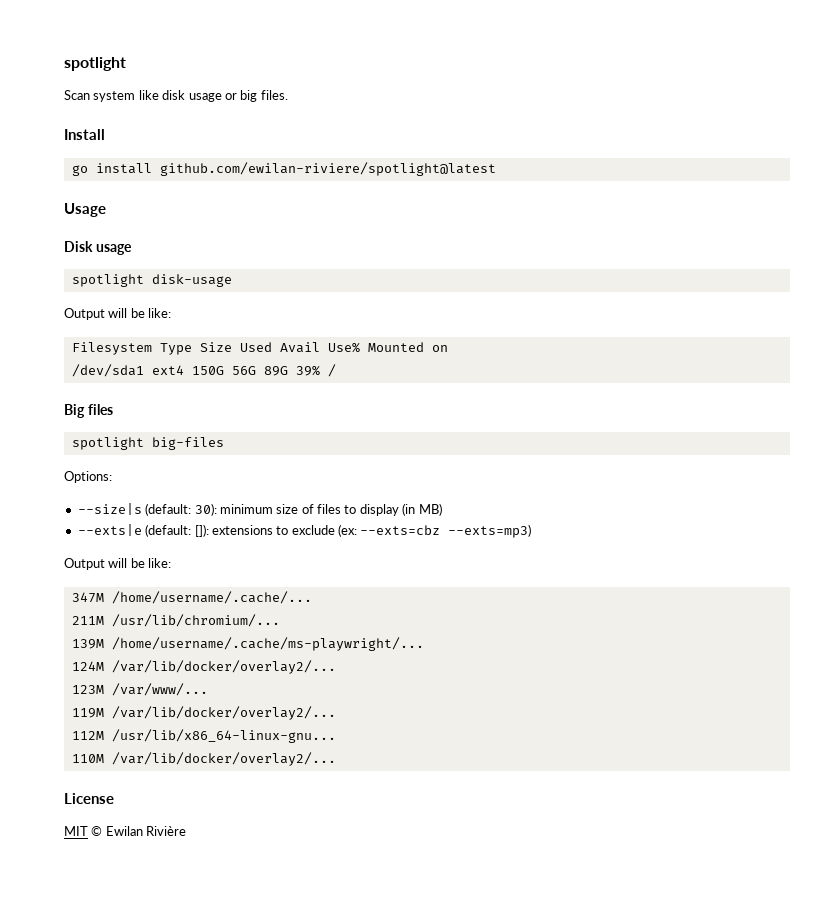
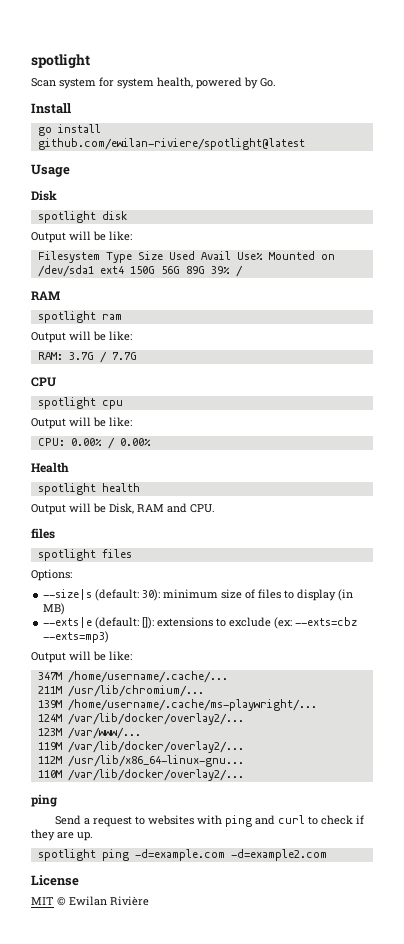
- Scan system like disk usage or big files.
+ Scan system for system health, powered by Go.
- Disk usage
- spotlight disk-usage
+ Disk
+ spotlight disk
  /dev/sda1 ext4 150G 56G 89G 39% /
- Big files
+ RAM
+ spotlight ram
+ Output will be like:
+ RAM: 3.7G / 7.7G
+ CPU
+ spotlight cpu
+ Output will be like:
+ CPU: 0.00% / 0.00%
+ Health
+ spotlight health
+ Output will be Disk, RAM and CPU.
+ files
- spotlight big-files
+ spotlight files
  110M /var/lib/docker/overlay2/...
+ ping
+ Send a request to websites with ping and curl to check if they are up.
+ spotlight ping -d=example.com -d=example2.com

